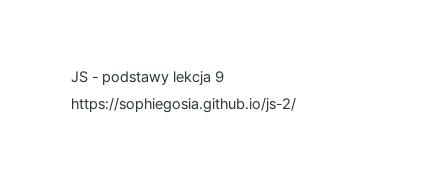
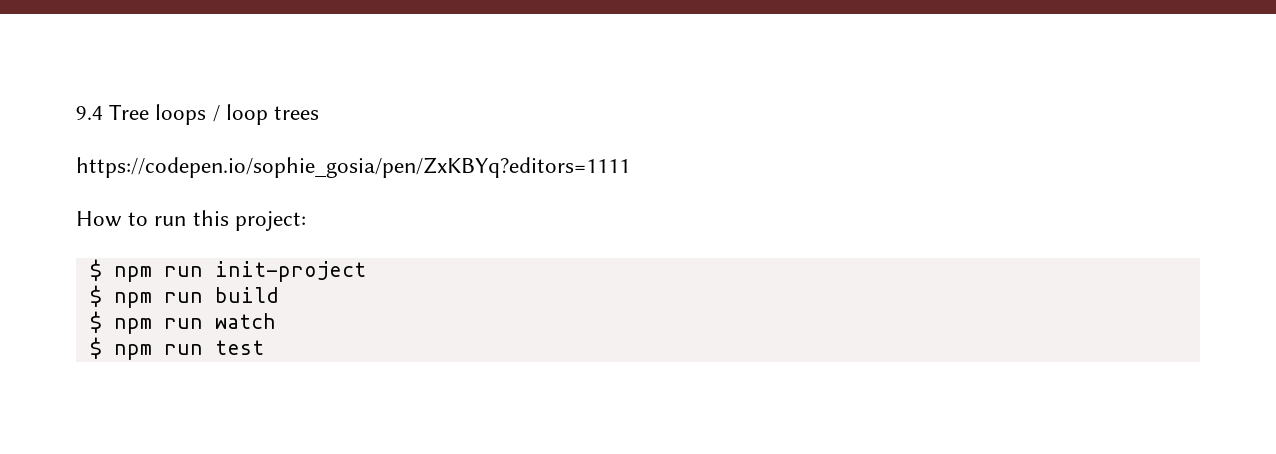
- JS - podstawy lekcja 9
- https://sophiegosia.github.io/js-2/
+ 9.4 Tree loops / loop trees
+ https://codepen.io/sophie_gosia/pen/ZxKBYq?editors=1111
+ How to run this project:
+ $ npm run init-project
+ $ npm run build
+ $ npm run watch
+ $ npm run test

